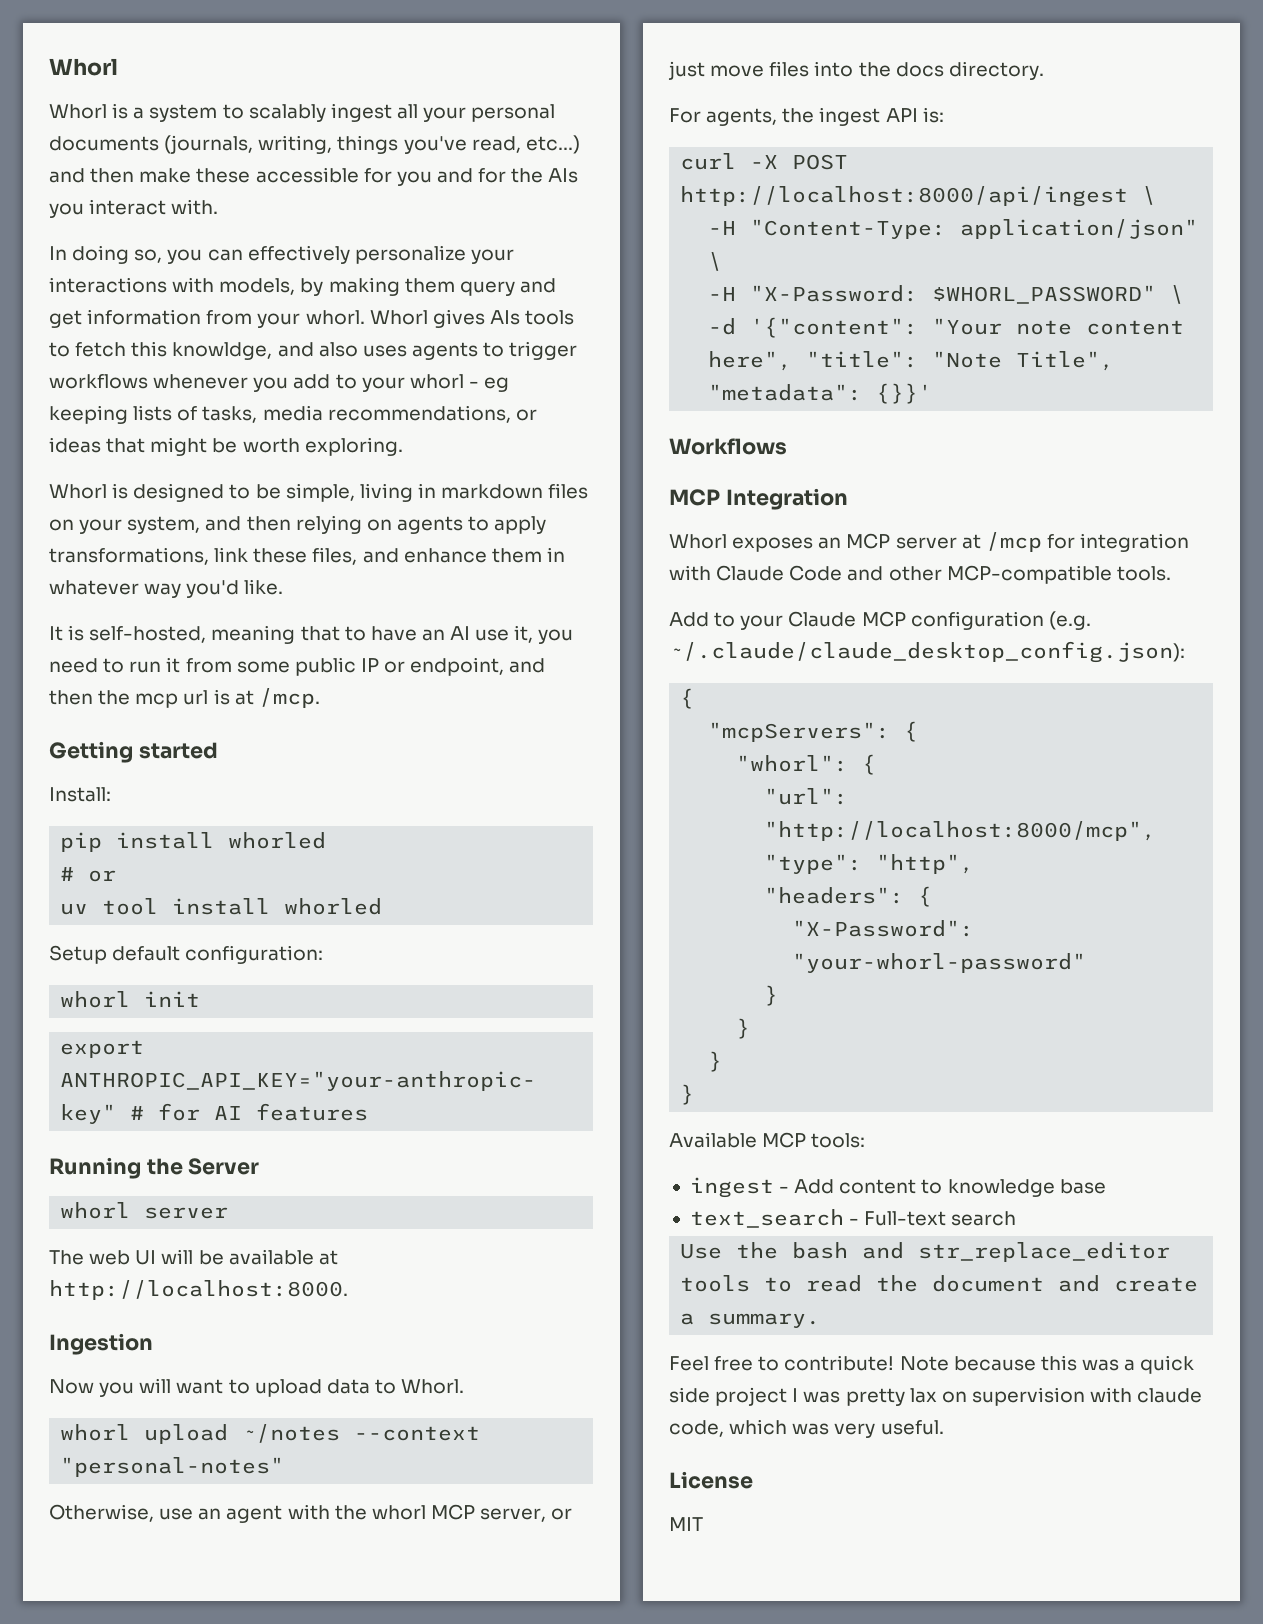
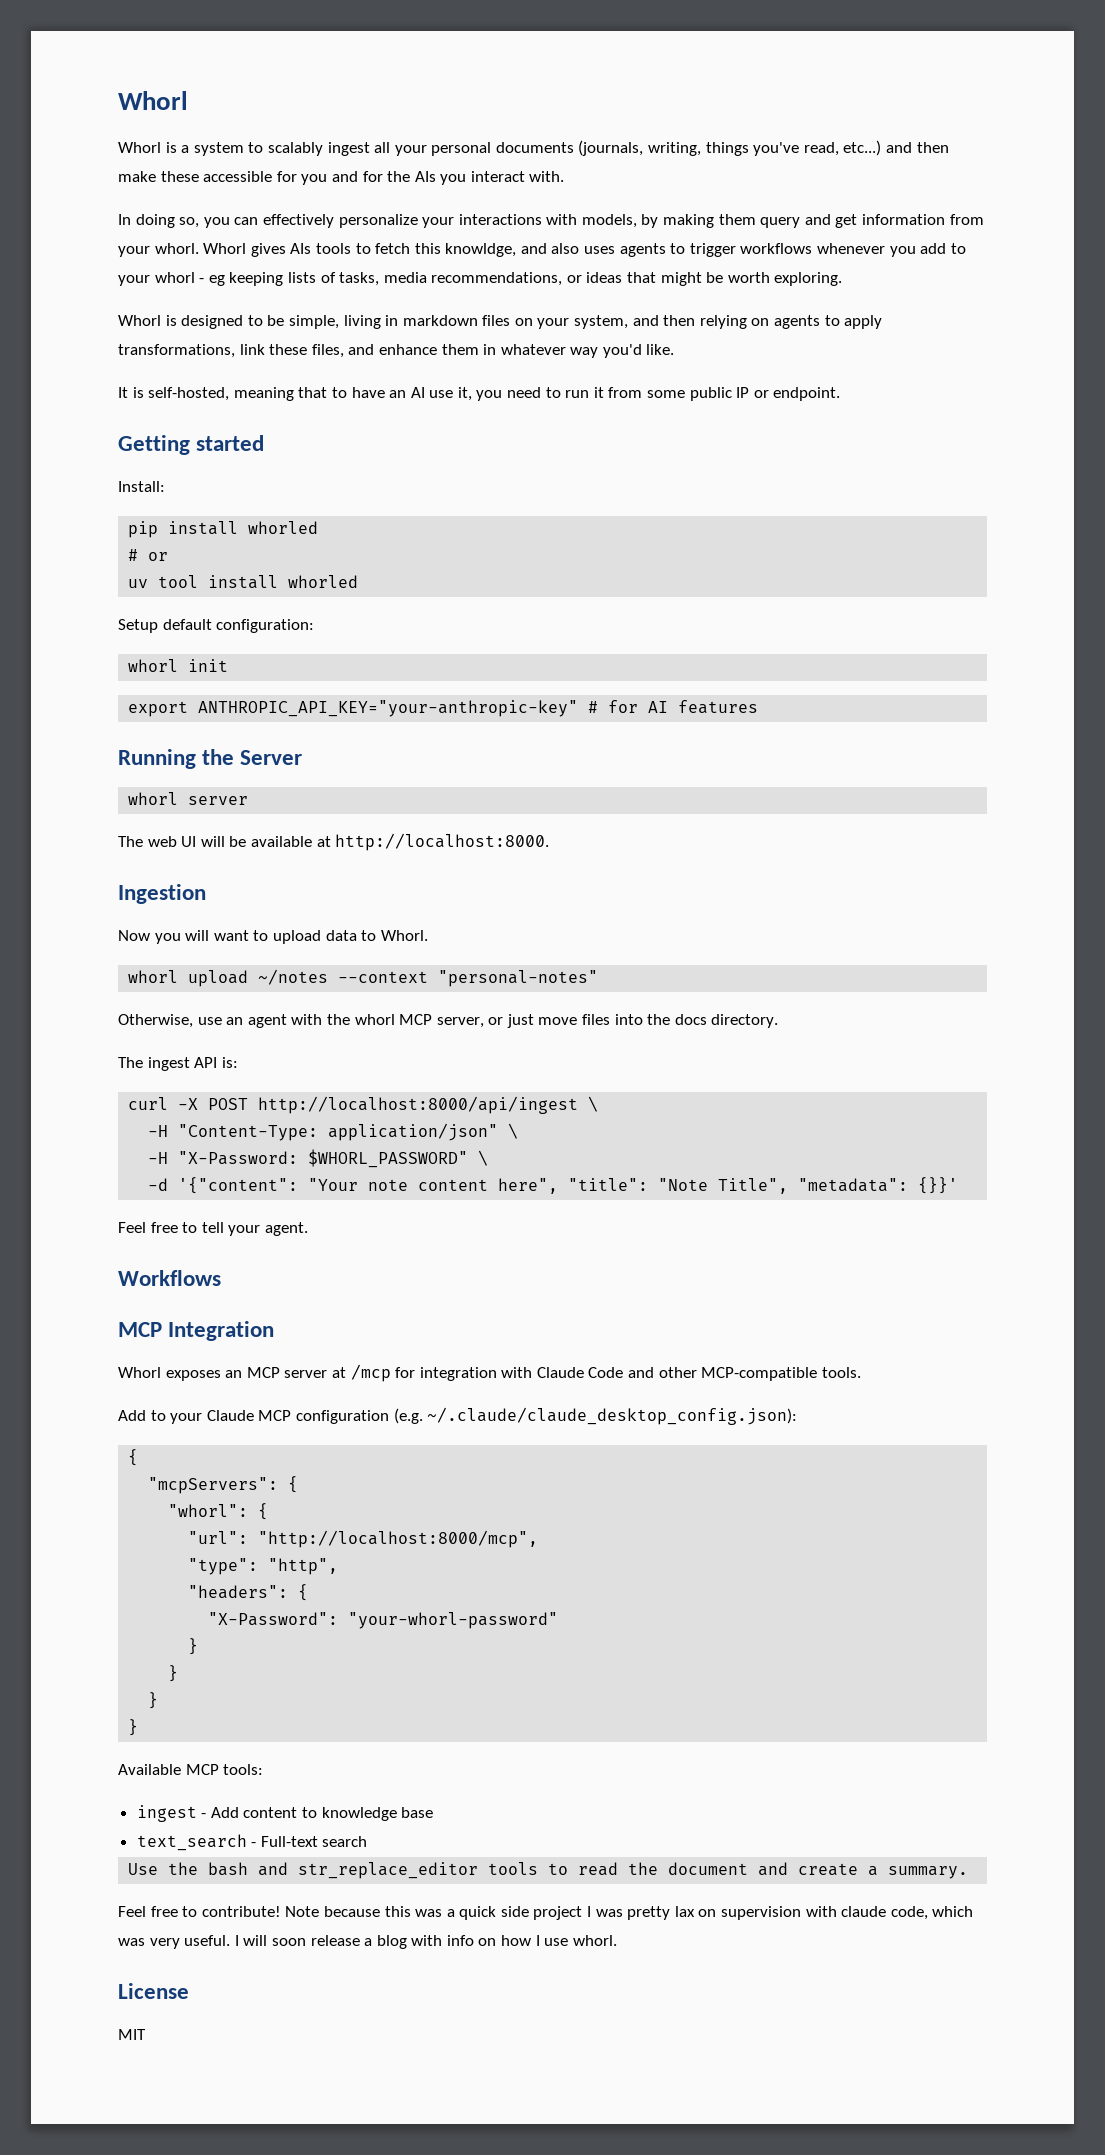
- It is self-hosted, meaning that to have an AI use it, you need to run it from some public IP or endpoint, and then the mcp url is at /mcp.
+ It is self-hosted, meaning that to have an AI use it, you need to run it from some public IP or endpoint.
- For agents, the ingest API is:
+ The ingest API is:
+ Feel free to tell your agent.
+ I will soon release a blog with info on how I use whorl.

